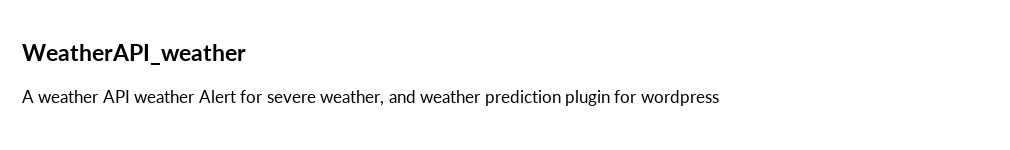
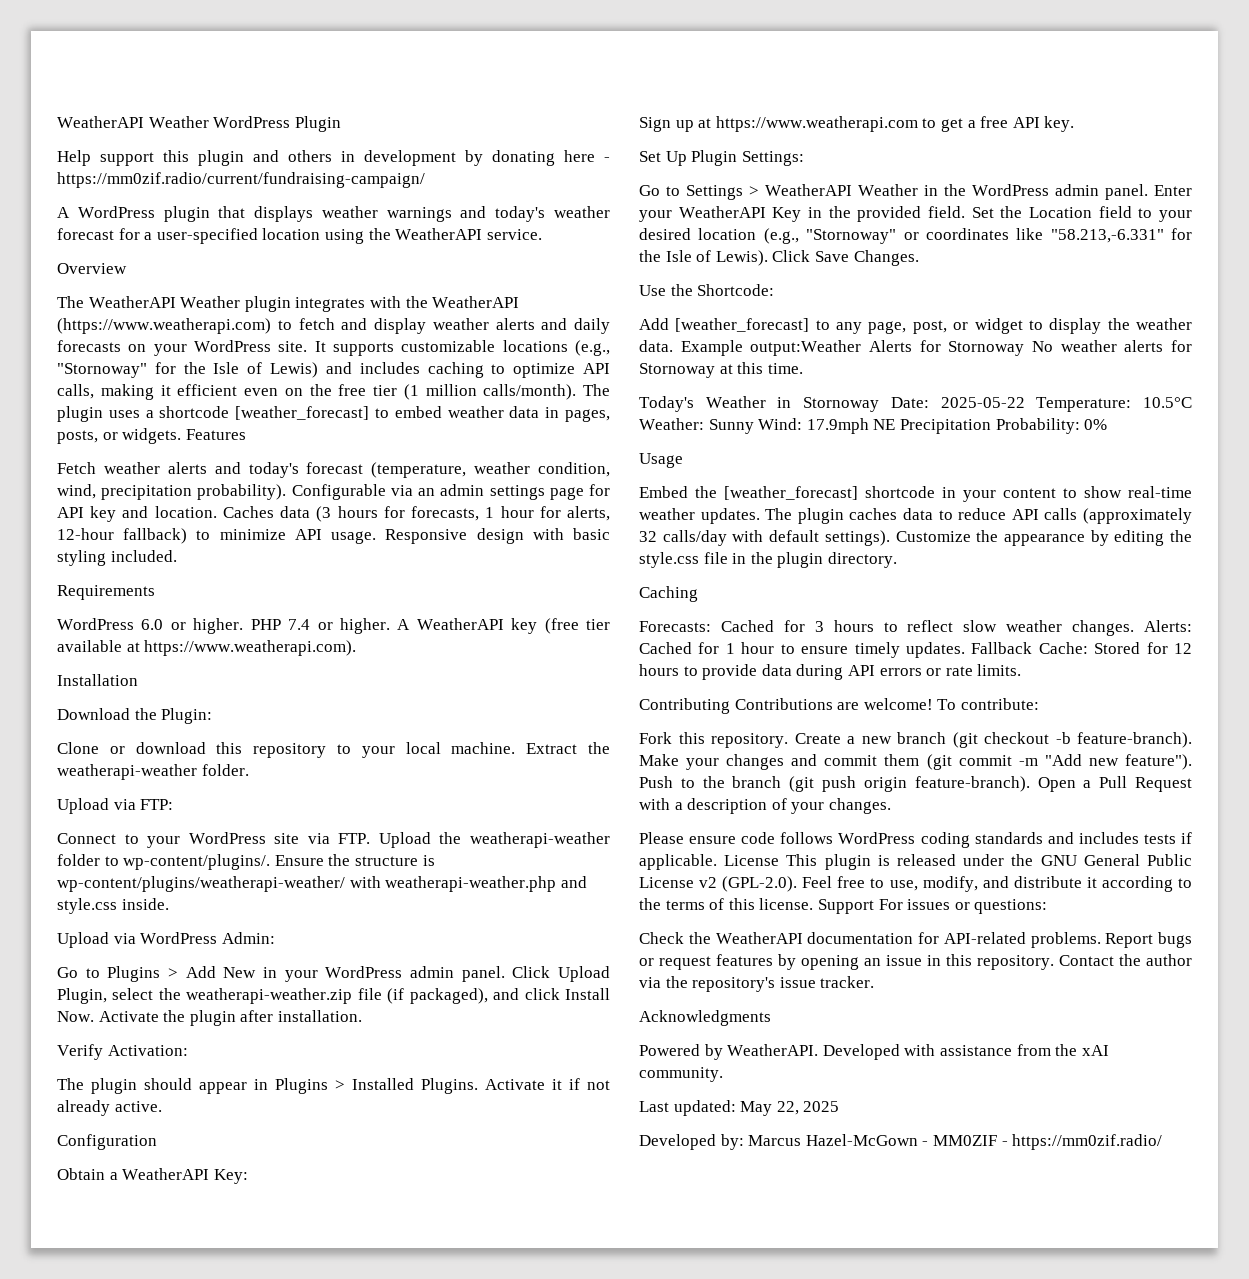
- WeatherAPI_weather
- A weather API weather Alert for severe weather, and weather prediction plugin for wordpress
+ WeatherAPI Weather WordPress Plugin
+ Help support this plugin and others in development by donating here - https://mm0zif.radio/current/fundraising-campaign/
+ A WordPress plugin that displays weather warnings and today's weather forecast for a user-specified location using the WeatherAPI service.
+ Overview
+ The WeatherAPI Weather plugin integrates with the WeatherAPI (https://www.weatherapi.com) to fetch and display weather alerts and daily forecasts on your WordPress site. It supports customizable locations (e.g., "Stornoway" for the Isle of Lewis) and includes caching to optimize API calls, making it efficient even on the free tier (1 million calls/month). The plugin uses a shortcode [weather_forecast] to embed weather data in pages, posts, or widgets. Features
+ Fetch weather alerts and today's forecast (temperature, weather condition, wind, precipitation probability). Configurable via an admin settings page for API key and location. Caches data (3 hours for forecasts, 1 hour for alerts, 12-hour fallback) to minimize API usage. Responsive design with basic styling included.
+ Requirements
+ WordPress 6.0 or higher. PHP 7.4 or higher. A WeatherAPI key (free tier available at https://www.weatherapi.com).
+ Installation
+ Download the Plugin:
+ Clone or download this repository to your local machine. Extract the weatherapi-weather folder.
+ Upload via FTP:
+ Connect to your WordPress site via FTP. Upload the weatherapi-weather folder to wp-content/plugins/. Ensure the structure is wp-content/plugins/weatherapi-weather/ with weatherapi-weather.php and style.css inside.
+ Upload via WordPress Admin:
+ Go to Plugins > Add New in your WordPress admin panel. Click Upload Plugin, select the weatherapi-weather.zip file (if packaged), and click Install Now. Activate the plugin after installation.
+ Verify Activation:
+ The plugin should appear in Plugins > Installed Plugins. Activate it if not already active.
+ Configuration
+ Obtain a WeatherAPI Key:
+ Sign up at https://www.weatherapi.com to get a free API key.
+ Set Up Plugin Settings:
+ Go to Settings > WeatherAPI Weather in the WordPress admin panel. Enter your WeatherAPI Key in the provided field. Set the Location field to your desired location (e.g., "Stornoway" or coordinates like "58.213,-6.331" for the Isle of Lewis). Click Save Changes.
+ Use the Shortcode:
+ Add [weather_forecast] to any page, post, or widget to display the weather data. Example output:Weather Alerts for Stornoway No weather alerts for Stornoway at this time.
+ Today's Weather in Stornoway Date: 2025-05-22 Temperature: 10.5°C Weather: Sunny Wind: 17.9mph NE Precipitation Probability: 0%
+ Usage
+ Embed the [weather_forecast] shortcode in your content to show real-time weather updates. The plugin caches data to reduce API calls (approximately 32 calls/day with default settings). Customize the appearance by editing the style.css file in the plugin directory.
+ Caching
+ Forecasts: Cached for 3 hours to reflect slow weather changes. Alerts: Cached for 1 hour to ensure timely updates. Fallback Cache: Stored for 12 hours to provide data during API errors or rate limits.
+ Contributing Contributions are welcome! To contribute:
+ Fork this repository. Create a new branch (git checkout -b feature-branch). Make your changes and commit them (git commit -m "Add new feature"). Push to the branch (git push origin feature-branch). Open a Pull Request with a description of your changes.
+ Please ensure code follows WordPress coding standards and includes tests if applicable. License This plugin is released under the GNU General Public License v2 (GPL-2.0). Feel free to use, modify, and distribute it according to the terms of this license. Support For issues or questions:
+ Check the WeatherAPI documentation for API-related problems. Report bugs or request features by opening an issue in this repository. Contact the author via the repository's issue tracker.
+ Acknowledgments
+ Powered by WeatherAPI. Developed with assistance from the xAI community.
+ Last updated: May 22, 2025
+ Developed by: Marcus Hazel-McGown - MM0ZIF - https://mm0zif.radio/

